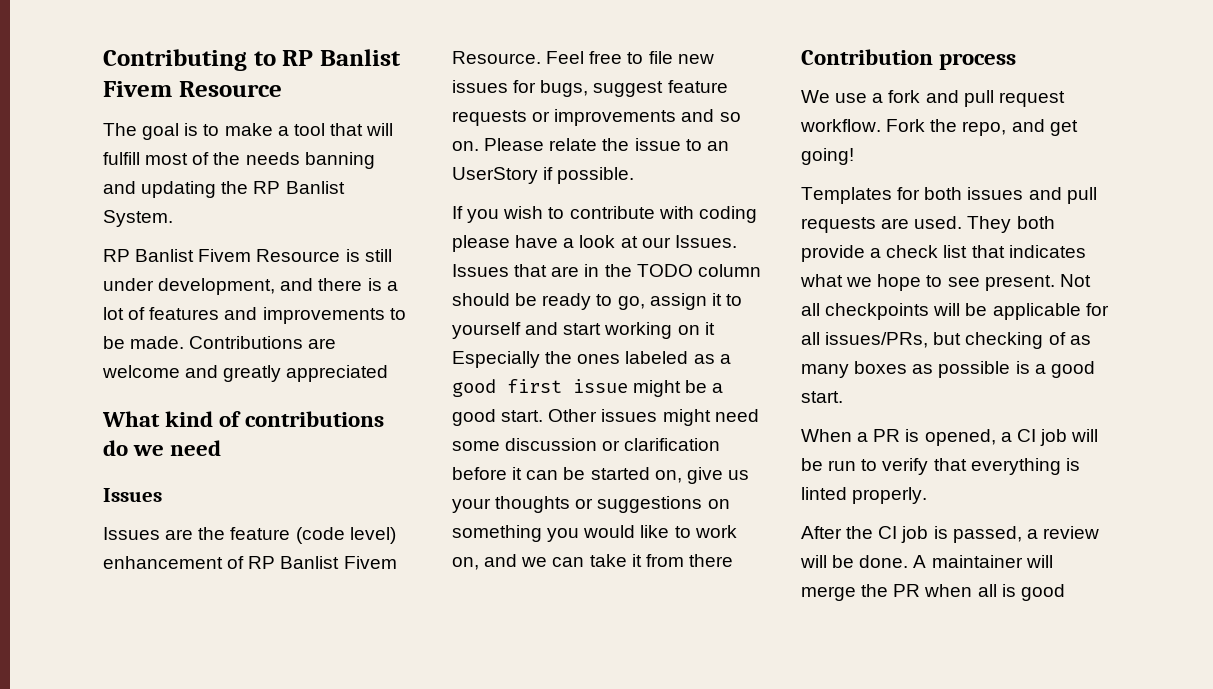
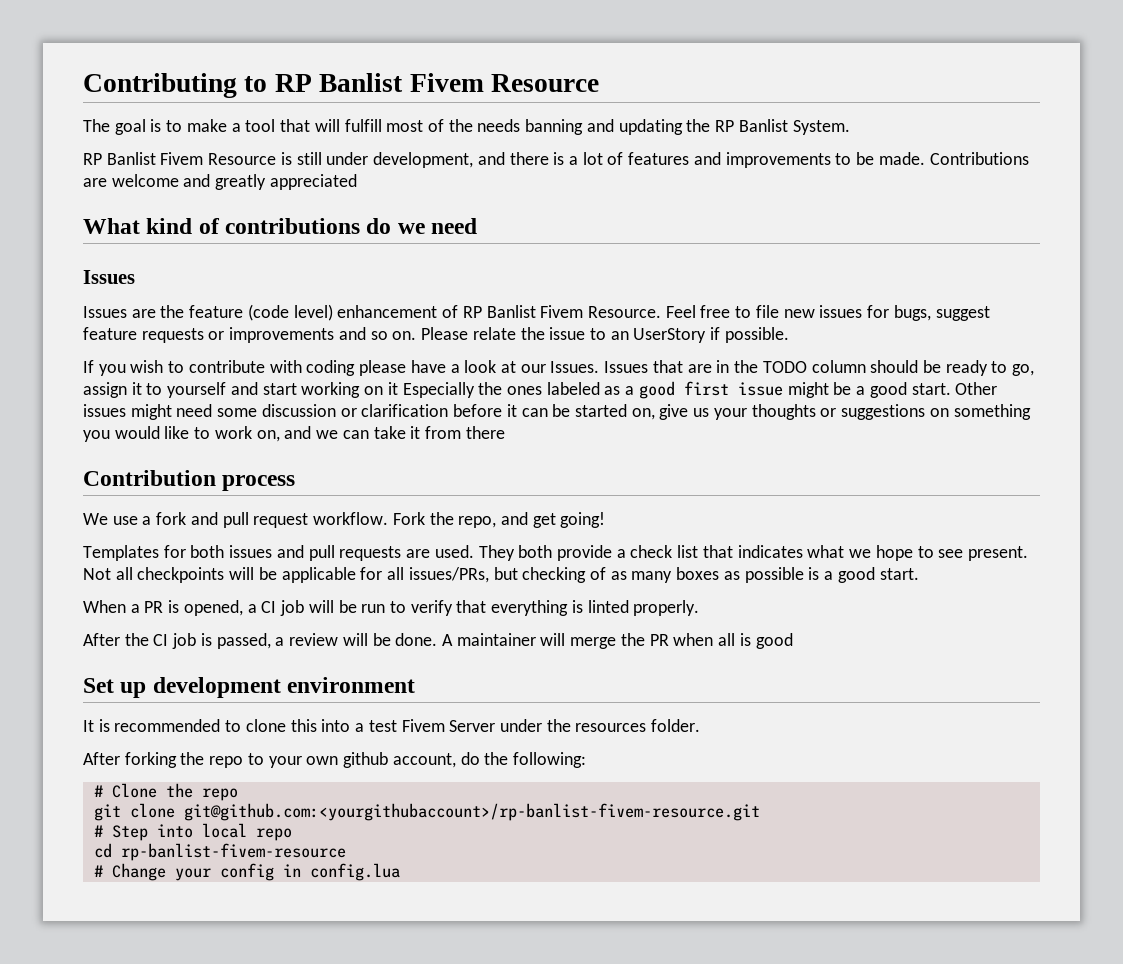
+ Set up development environment
+ It is recommended to clone this into a test Fivem Server under the resources folder.
+ After forking the repo to your own github account, do the following:
+ # Clone the repo
+ git clone git@github.com:<yourgithubaccount>/rp-banlist-fivem-resource.git
+ # Step into local repo
+ cd rp-banlist-fivem-resource
+ # Change your config in config.lua

